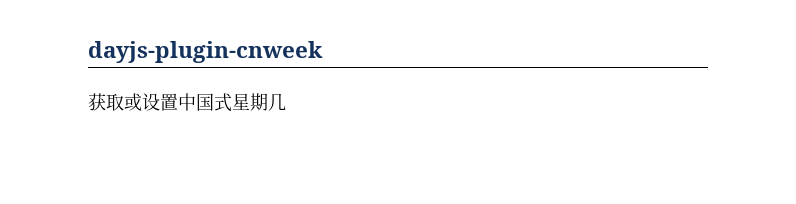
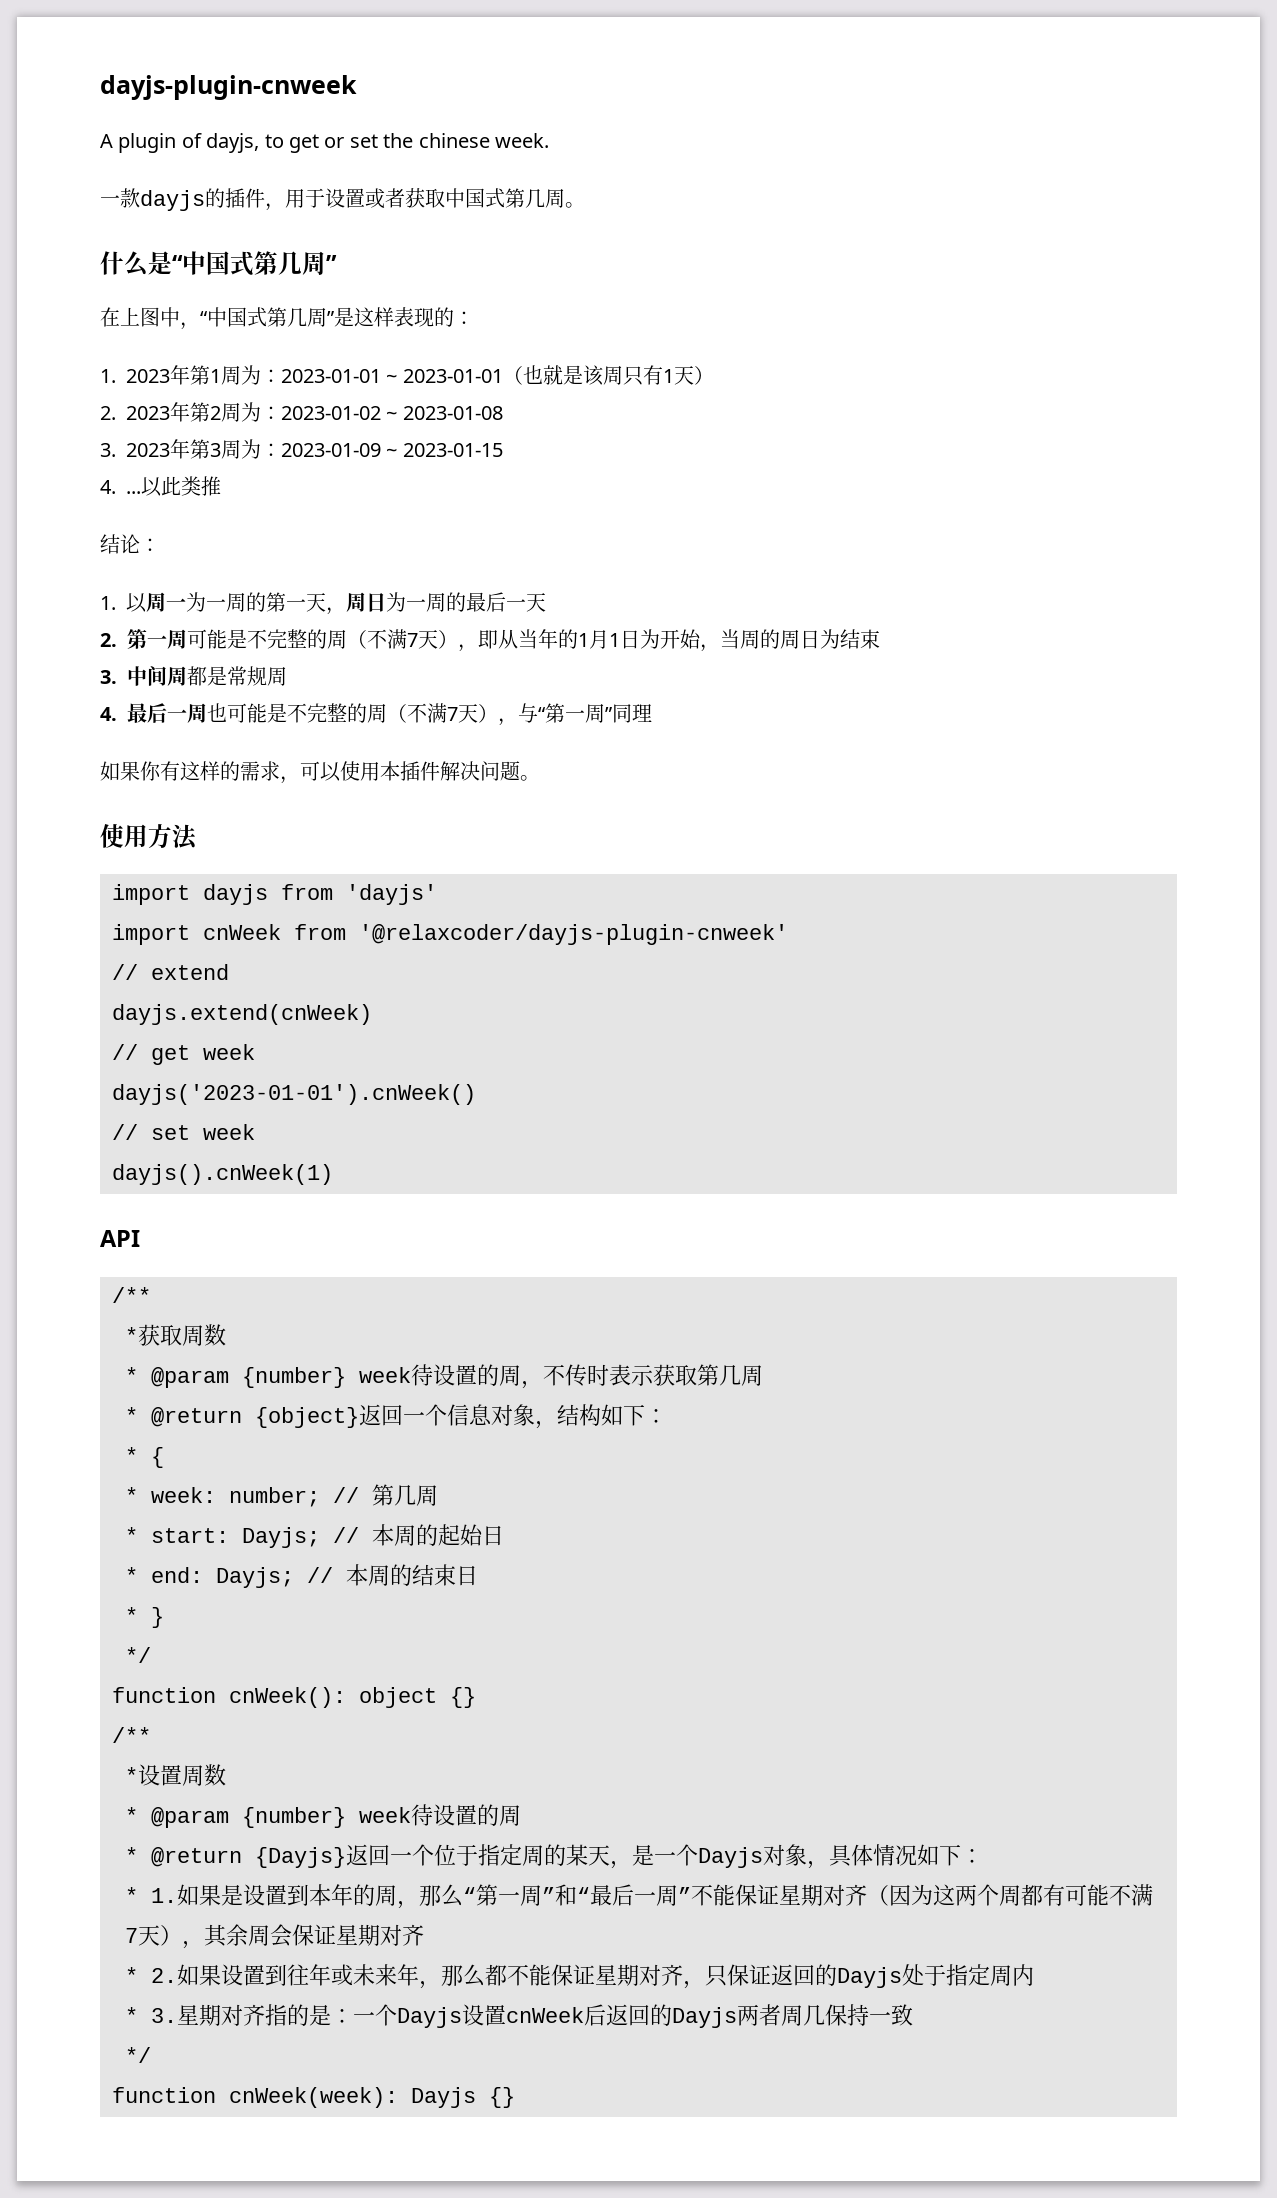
- 获取或设置中国式星期几
+ A plugin of dayjs, to get or set the chinese week.
+ 一款dayjs的插件，用于设置或者获取中国式第几周。
+ 什么是“中国式第几周”
+ 在上图中，“中国式第几周”是这样表现的：
+ 1. 2023年第1周为：2023-01-01 ~ 2023-01-01（也就是该周只有1天）
+ 2. 2023年第2周为：2023-01-02 ~ 2023-01-08
+ 3. 2023年第3周为：2023-01-09 ~ 2023-01-15
+ 4. ...以此类推
+ 结论：
+ 1.以周一为一周的第一天，周日为一周的最后一天
+ 2.第一周可能是不完整的周（不满7天），即从当年的1月1日为开始，当周的周日为结束
+ 3.中间周都是常规周
+ 4.最后一周也可能是不完整的周（不满7天），与“第一周”同理
+ 如果你有这样的需求，可以使用本插件解决问题。
+ 使用方法
+ import dayjs from 'dayjs'
+ import cnWeek from '@relaxcoder/dayjs-plugin-cnweek'
+ // extend
+ dayjs.extend(cnWeek)
+ // get week
+ dayjs('2023-01-01').cnWeek()
+ // set week
+ dayjs().cnWeek(1)
+ API
+ /**
+ *获取周数
+ * @param {number} week待设置的周，不传时表示获取第几周
+ * @return {object}返回一个信息对象，结构如下：
+ * {
+ * week: number; // 第几周
+ * start: Dayjs; // 本周的起始日
+ * end: Dayjs; // 本周的结束日
+ * }
+ */
+ function cnWeek(): object {}
+ /**
+ *设置周数
+ * @param {number} week待设置的周
+ * @return {Dayjs}返回一个位于指定周的某天，是一个Dayjs对象，具体情况如下：
+ * 1.如果是设置到本年的周，那么“第一周”和“最后一周”不能保证星期对齐（因为这两个周都有可能不满7天），其余周会保证星期对齐
+ * 2.如果设置到往年或未来年，那么都不能保证星期对齐，只保证返回的Dayjs处于指定周内
+ * 3.星期对齐指的是：一个Dayjs设置cnWeek后返回的Dayjs两者周几保持一致
+ */
+ function cnWeek(week): Dayjs {}

